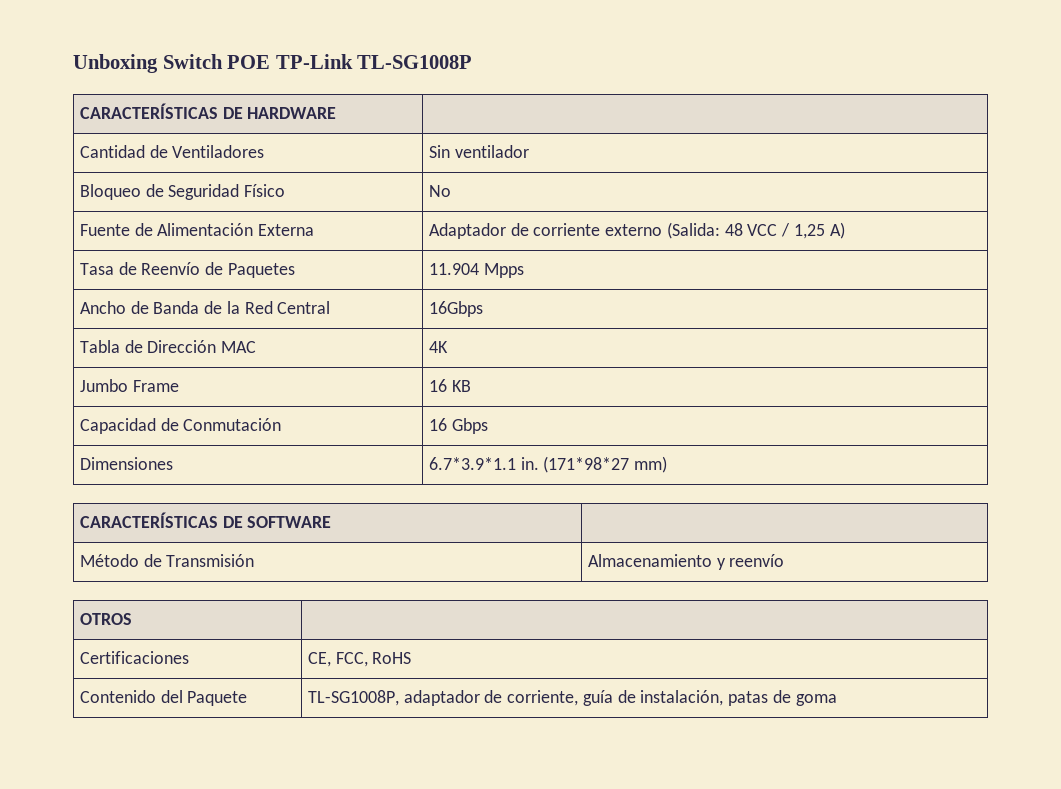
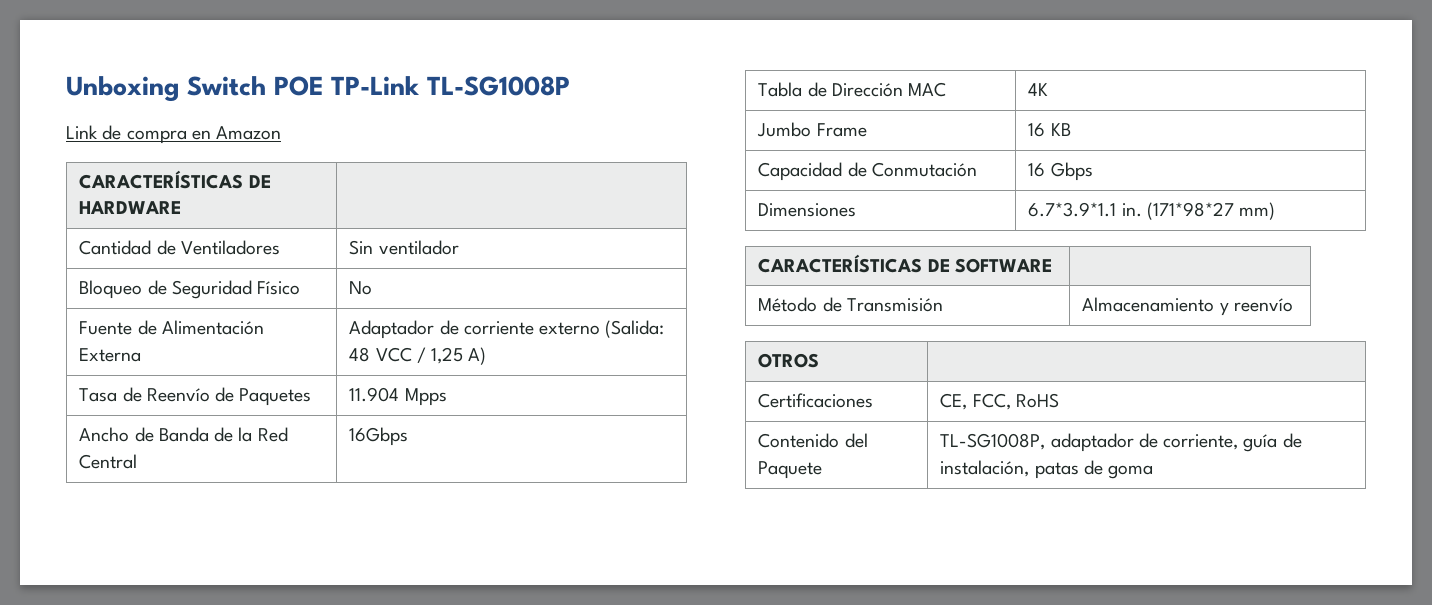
+ Link de compra en Amazon

